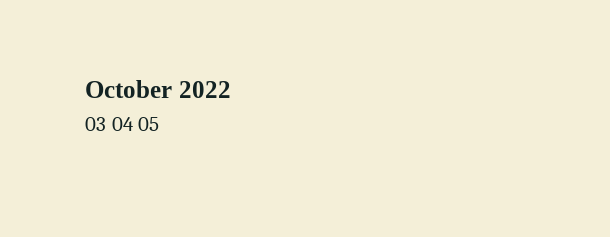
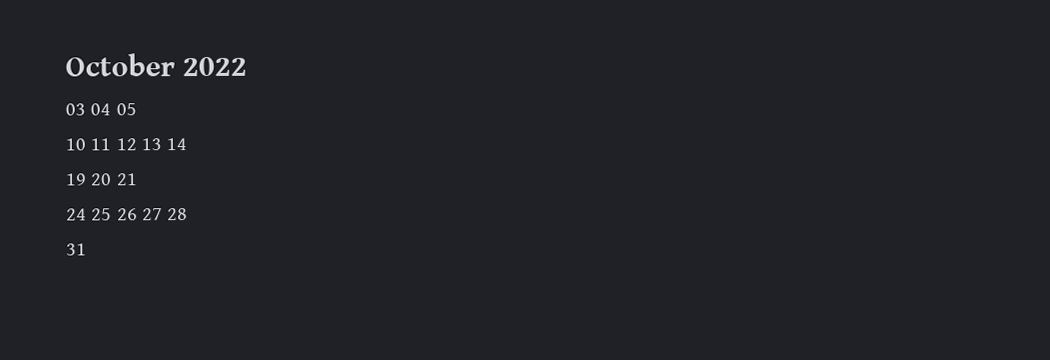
+ 10 11 12 13 14
+ 19 20 21
+ 24 25 26 27 28
+ 31

